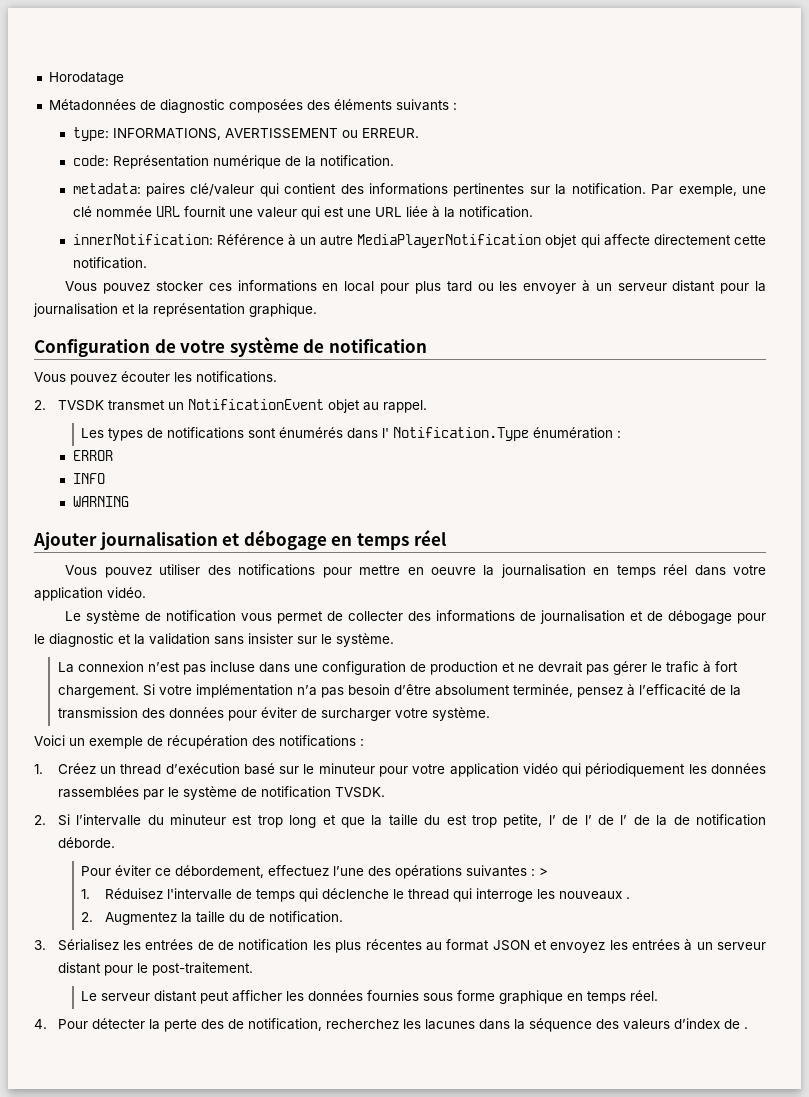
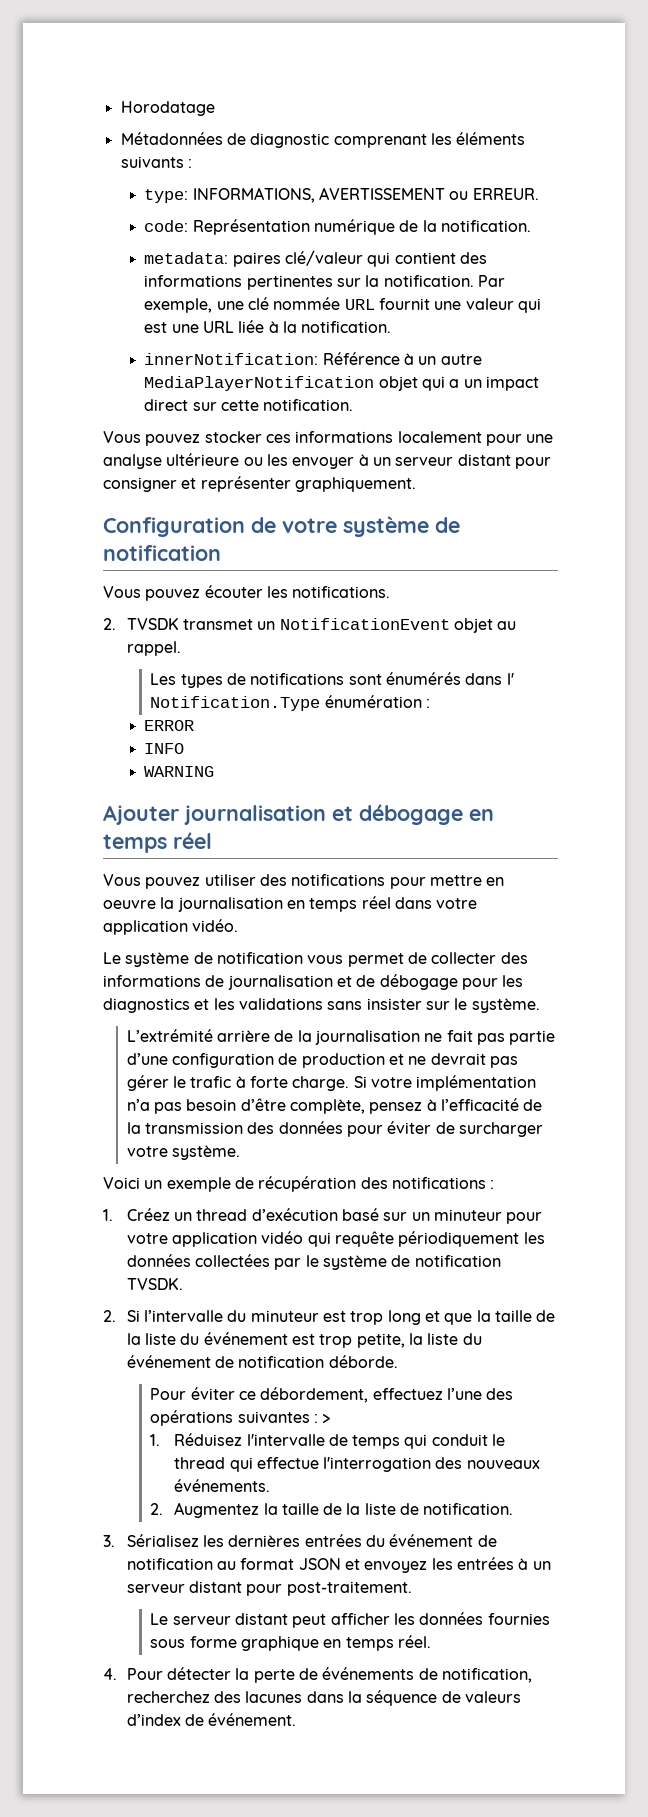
- Métadonnées de diagnostic composées des éléments suivants :
+ Métadonnées de diagnostic comprenant les éléments suivants :
- innerNotification: Référence à un autre MediaPlayerNotification objet qui affecte directement cette notification.
+ innerNotification: Référence à un autre MediaPlayerNotification objet qui a un impact direct sur cette notification.
- Vous pouvez stocker ces informations en local pour plus tard ou les envoyer à un serveur distant pour la journalisation et la représentation graphique.
+ Vous pouvez stocker ces informations localement pour une analyse ultérieure ou les envoyer à un serveur distant pour consigner et représenter graphiquement.
- Le système de notification vous permet de collecter des informations de journalisation et de débogage pour le diagnostic et la validation sans insister sur le système.
+ Le système de notification vous permet de collecter des informations de journalisation et de débogage pour les diagnostics et les validations sans insister sur le système.
- La connexion n’est pas incluse dans une configuration de production et ne devrait pas gérer le trafic à fort chargement.
+ L’extrémité arrière de la journalisation ne fait pas partie d’une configuration de production et ne devrait pas gérer le trafic à forte charge.
- Si votre implémentation n’a pas besoin d’être absolument terminée, pensez à l’efficacité de la transmission des données pour éviter de surcharger votre système.
+ Si votre implémentation n’a pas besoin d’être complète, pensez à l’efficacité de la transmission des données pour éviter de surcharger votre système.
- 1. Créez un thread d’exécution basé sur le minuteur pour votre application vidéo qui périodiquement les données rassemblées par le système de notification TVSDK.
+ 1. Créez un thread d’exécution basé sur un minuteur pour votre application vidéo qui requête périodiquement les données collectées par le système de notification TVSDK.
- 2. Si l’intervalle du minuteur est trop long et que la taille du est trop petite, l’ de l’ de l’ de la de notification déborde.
+ 2. Si l’intervalle du minuteur est trop long et que la taille de la liste du événement est trop petite, la liste du événement de notification déborde.
- 1. Réduisez l'intervalle de temps qui déclenche le thread qui interroge les nouveaux .
+ 1. Réduisez l'intervalle de temps qui conduit le thread qui effectue l'interrogation des nouveaux événements.
- 2. Augmentez la taille du de notification.
+ 2. Augmentez la taille de la liste de notification.
- 3. Sérialisez les entrées de de notification les plus récentes au format JSON et envoyez les entrées à un serveur distant pour le post-traitement.
+ 3. Sérialisez les dernières entrées du événement de notification au format JSON et envoyez les entrées à un serveur distant pour post-traitement.
- 4. Pour détecter la perte des de notification, recherchez les lacunes dans la séquence des valeurs d’index de .
+ 4. Pour détecter la perte de événements de notification, recherchez des lacunes dans la séquence de valeurs d’index de événement.

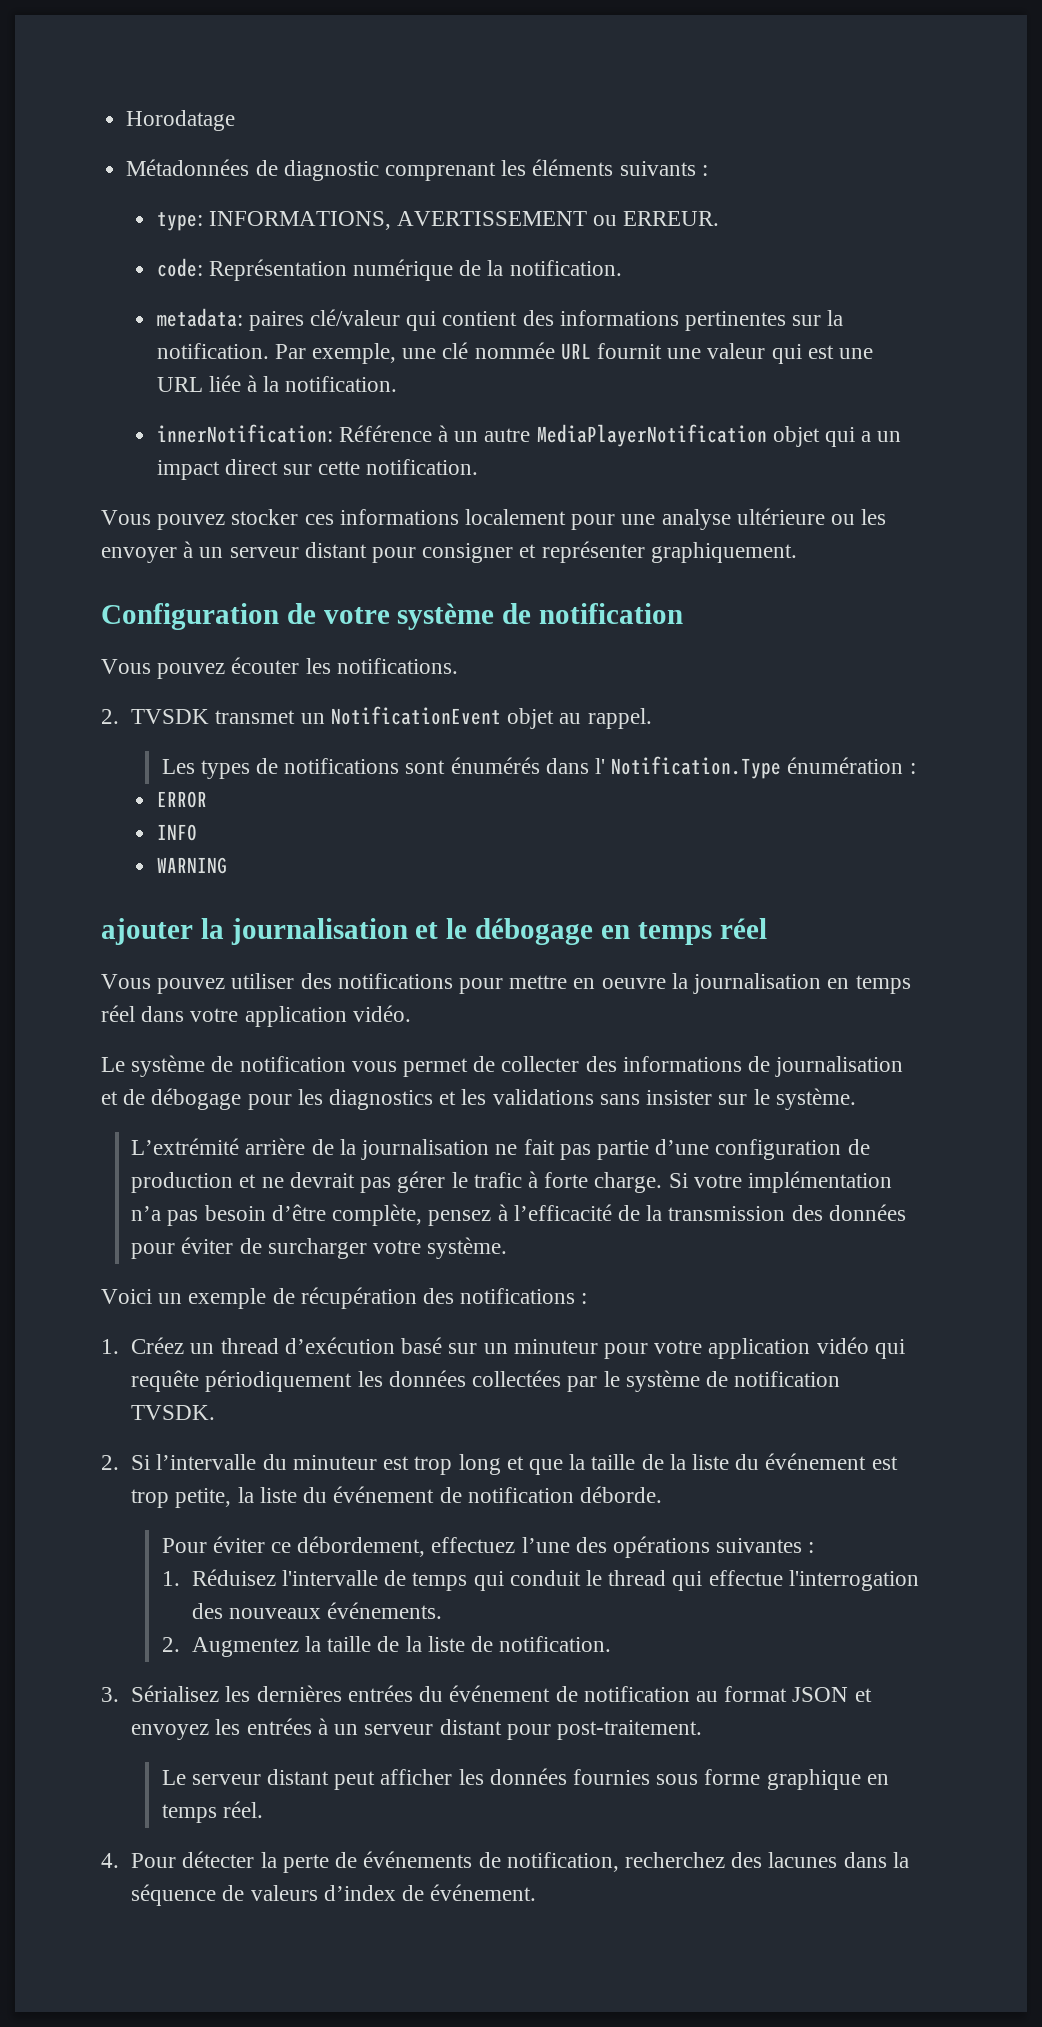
- Ajouter journalisation et débogage en temps réel
+ ajouter la journalisation et le débogage en temps réel
- Pour éviter ce débordement, effectuez l’une des opérations suivantes : >
+ Pour éviter ce débordement, effectuez l’une des opérations suivantes :

